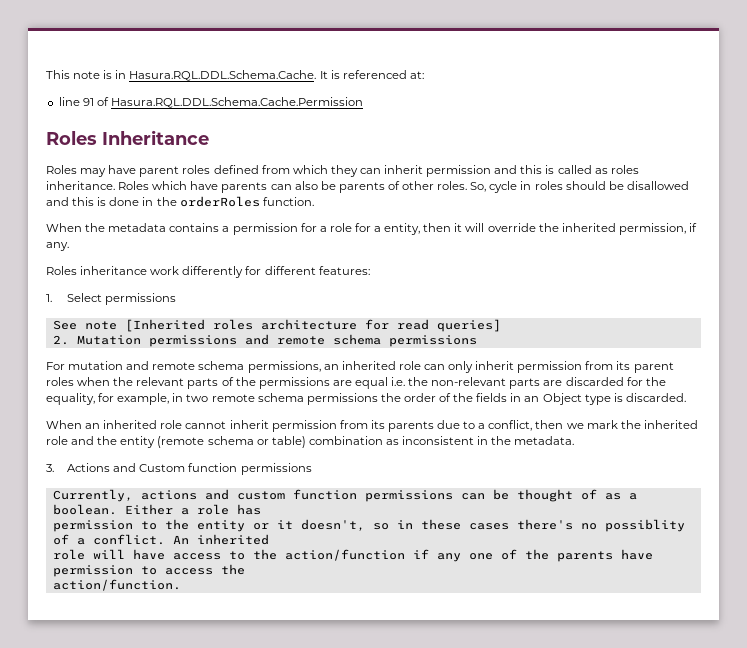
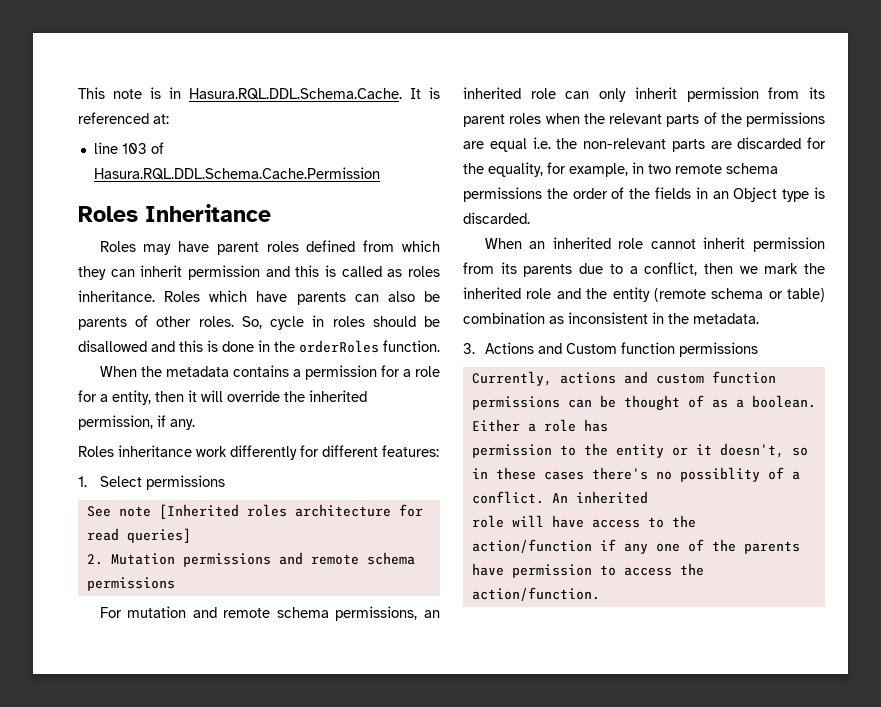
- line 91 of Hasura.RQL.DDL.Schema.Cache.Permission
+ line 103 of Hasura.RQL.DDL.Schema.Cache.Permission

